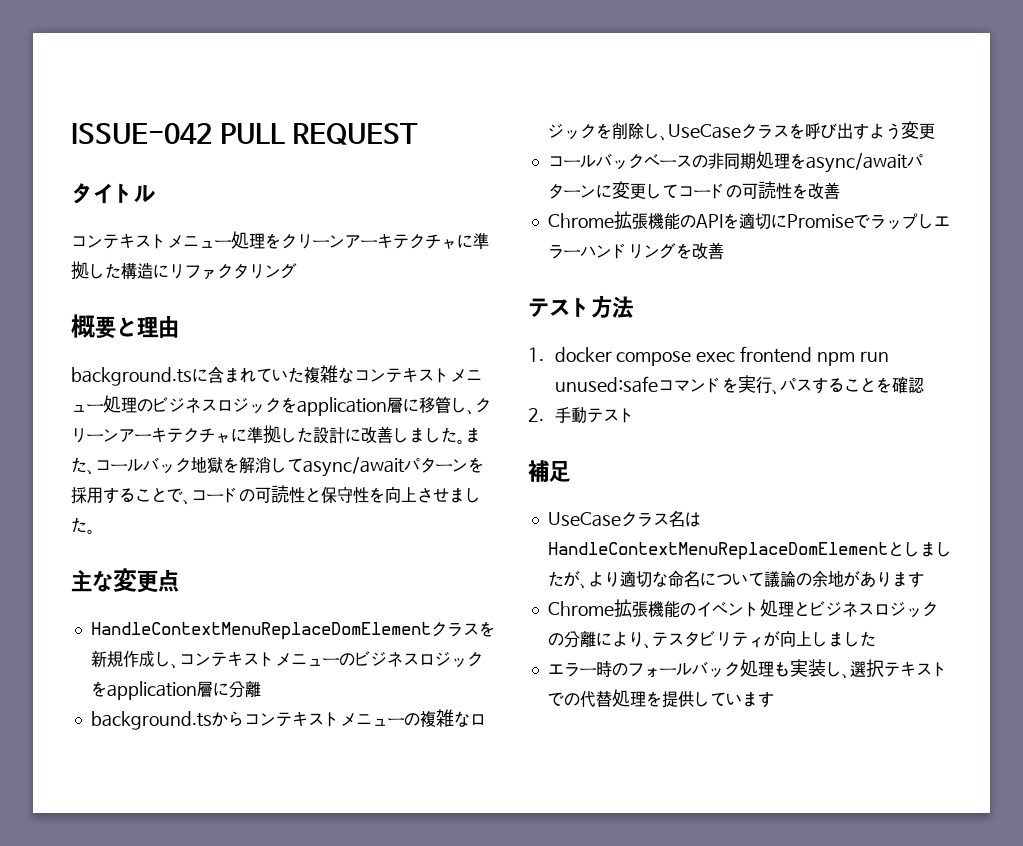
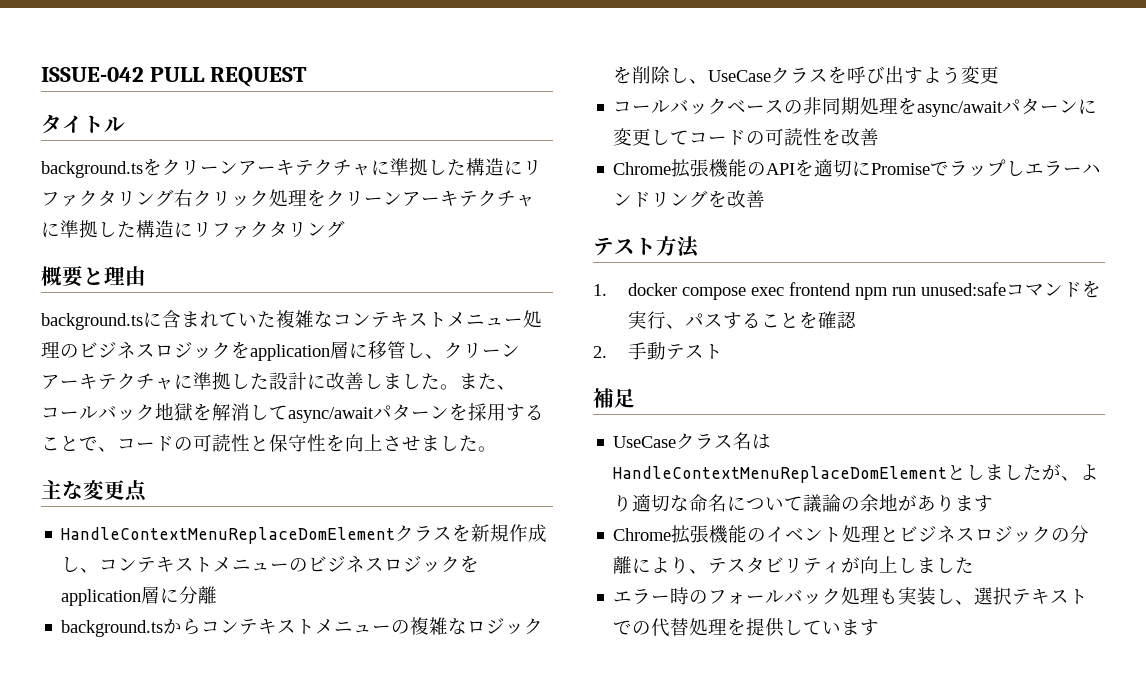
- コンテキストメニュー処理をクリーンアーキテクチャに準拠した構造にリファクタリング
+ background.tsをクリーンアーキテクチャに準拠した構造にリファクタリング右クリック処理をクリーンアーキテクチャに準拠した構造にリファクタリング

